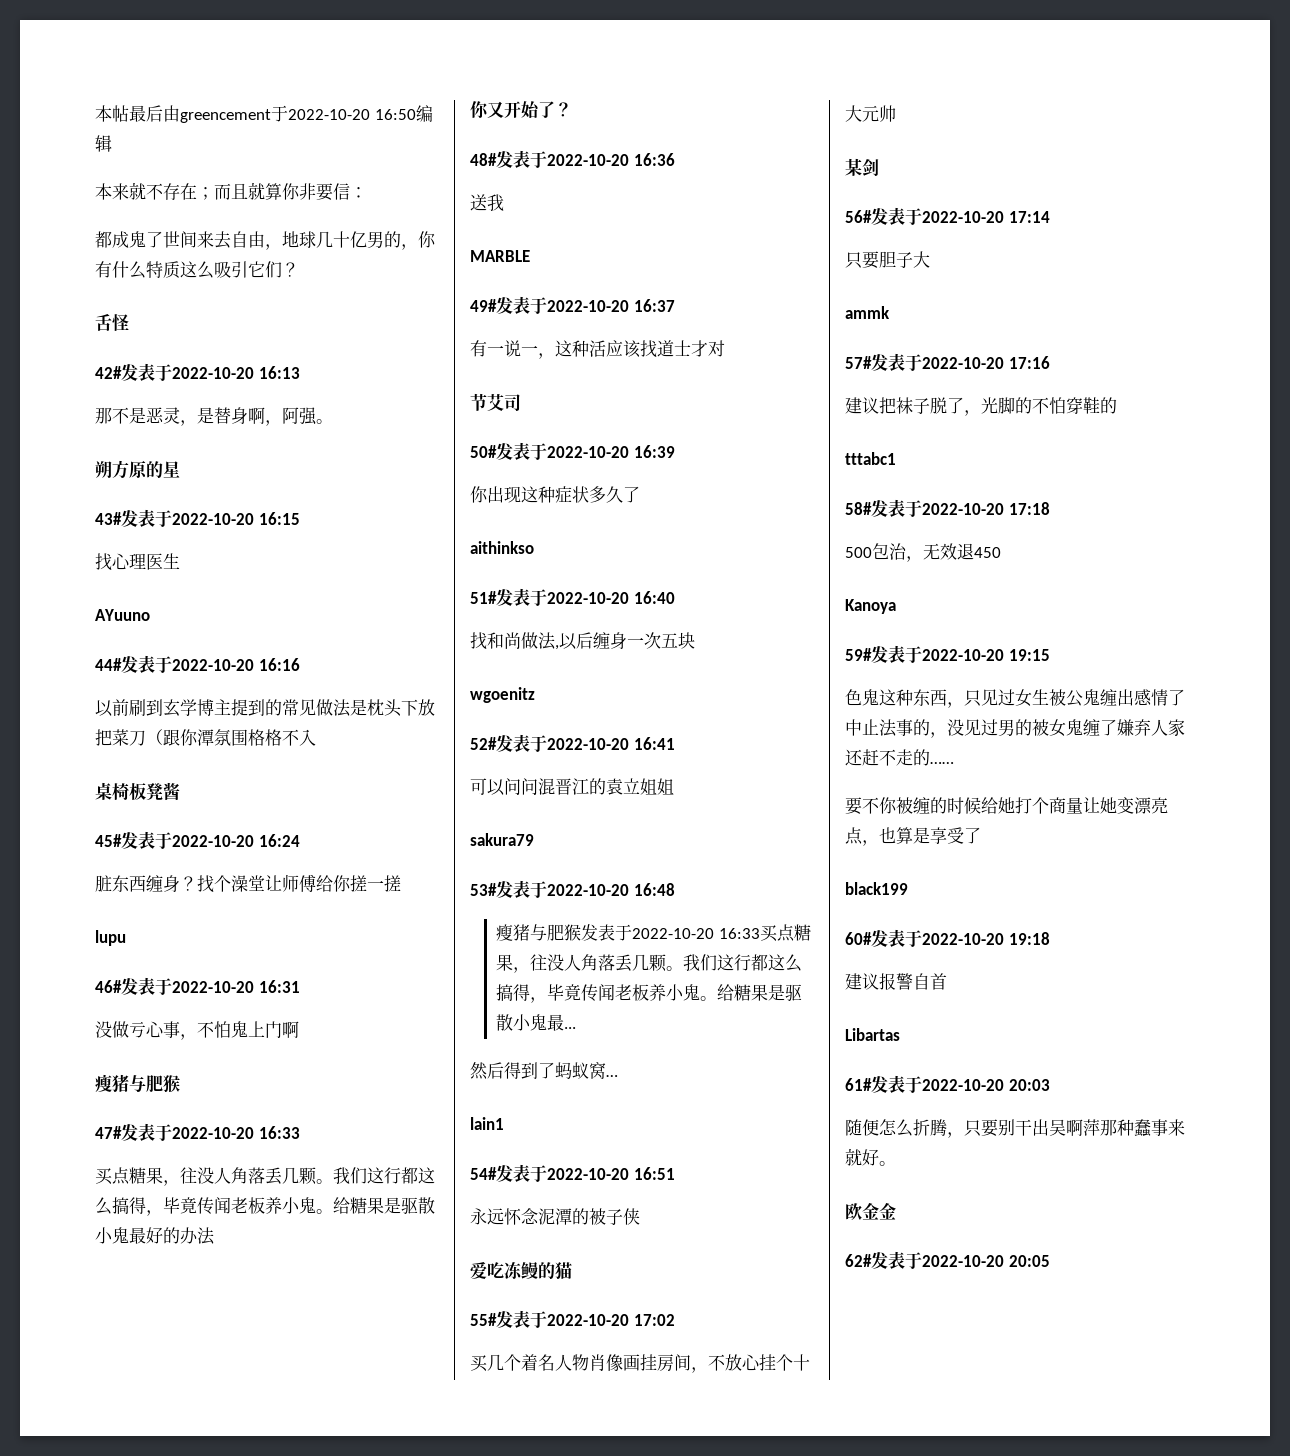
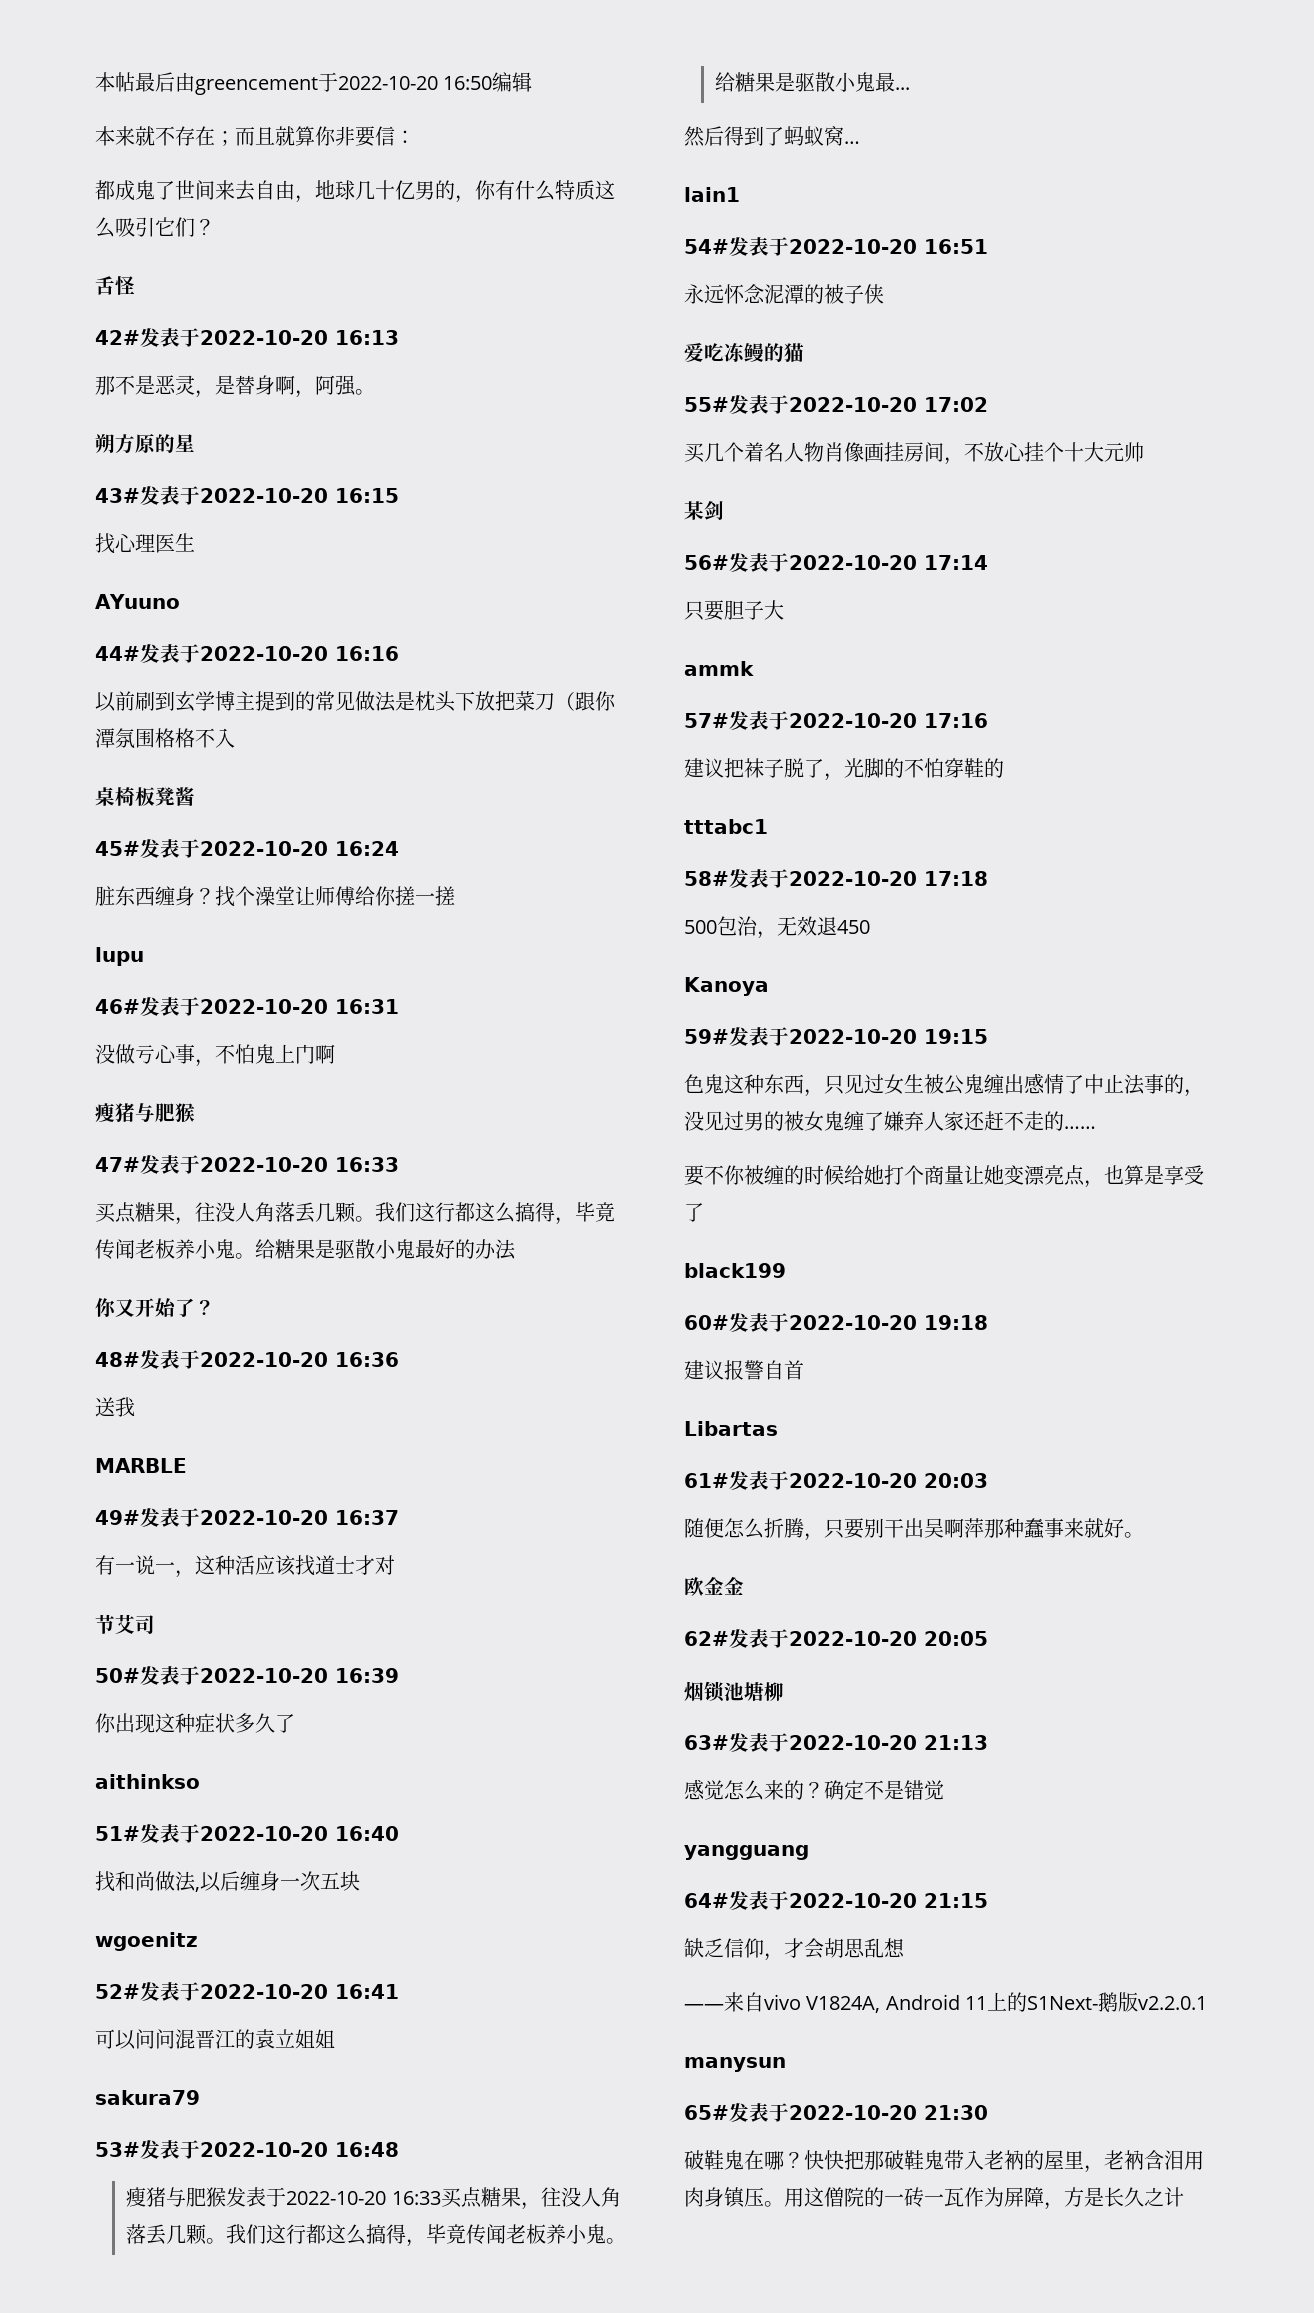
+ 烟锁池塘柳
+ 63#发表于2022-10-20 21:13
+ 感觉怎么来的？确定不是错觉
+ yangguang
+ 64#发表于2022-10-20 21:15
+ 缺乏信仰，才会胡思乱想
+ ——来自vivo V1824A, Android 11上的S1Next-鹅版v2.2.0.1
+ manysun
+ 65#发表于2022-10-20 21:30
+ 破鞋鬼在哪？快快把那破鞋鬼带入老衲的屋里，老衲含泪用肉身镇压。用这僧院的一砖一瓦作为屏障，方是长久之计

